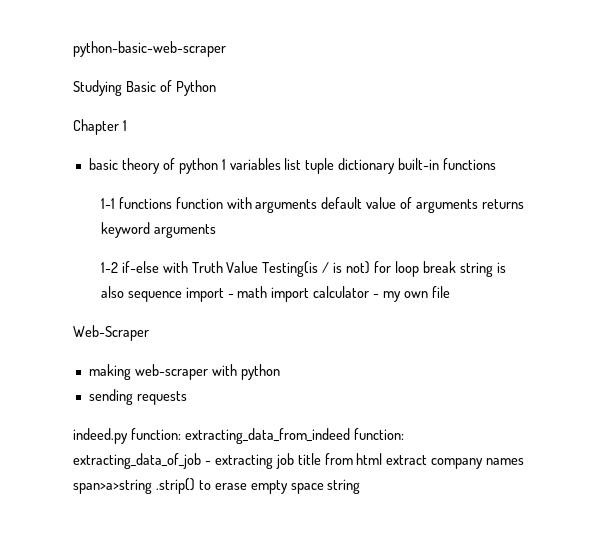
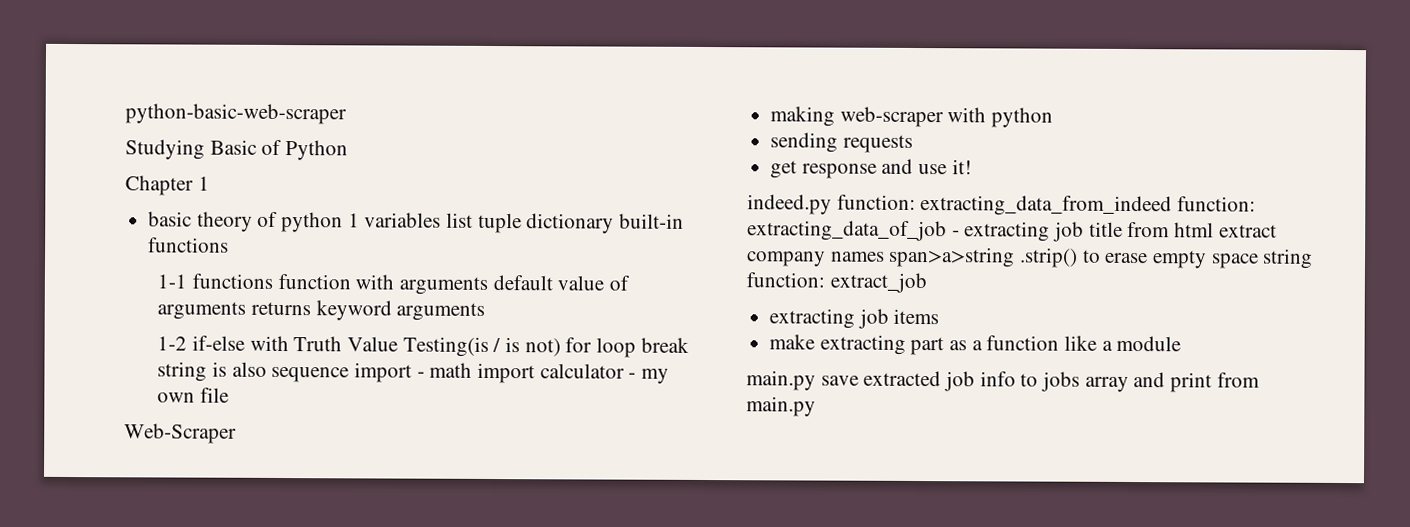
+ get response and use it!
- indeed.py function: extracting_data_from_indeed function: extracting_data_of_job - extracting job title from html extract company names span>a>string .strip() to erase empty space string
+ indeed.py function: extracting_data_from_indeed function: extracting_data_of_job - extracting job title from html extract company names span>a>string .strip() to erase empty space string function: extract_job
+ extracting job items
+ make extracting part as a function like a module
+ main.py save extracted job info to jobs array and print from main.py

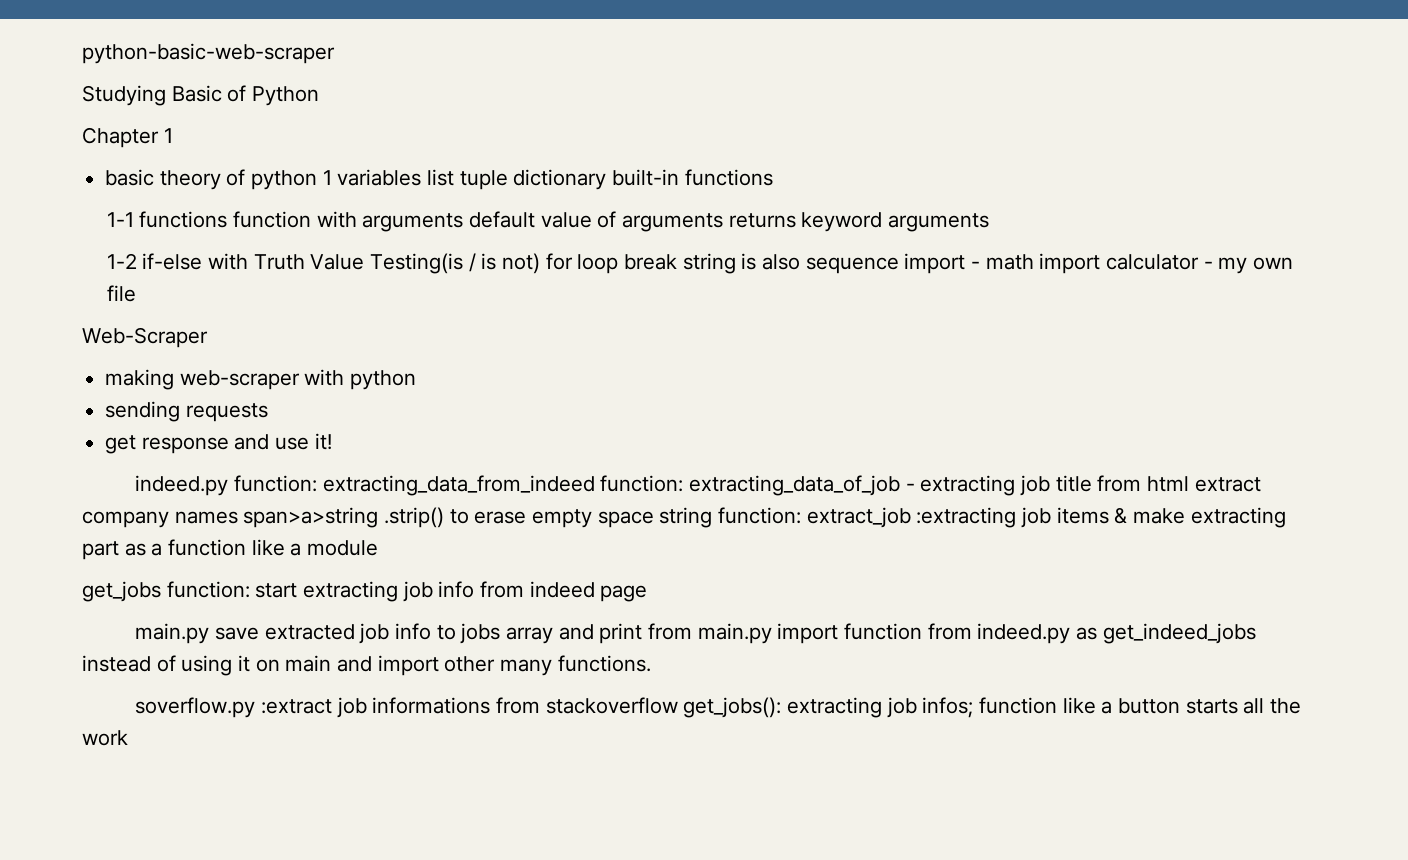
- indeed.py function: extracting_data_from_indeed function: extracting_data_of_job - extracting job title from html extract company names span>a>string .strip() to erase empty space string function: extract_job
- extracting job items
- make extracting part as a function like a module
+ indeed.py function: extracting_data_from_indeed function: extracting_data_of_job - extracting job title from html extract company names span>a>string .strip() to erase empty space string function: extract_job :extracting job items & make extracting part as a function like a module
+ get_jobs function: start extracting job info from indeed page
- main.py save extracted job info to jobs array and print from main.py
+ main.py save extracted job info to jobs array and print from main.py import function from indeed.py as get_indeed_jobs instead of using it on main and import other many functions.
+ soverflow.py :extract job informations from stackoverflow get_jobs(): extracting job infos; function like a button starts all the work

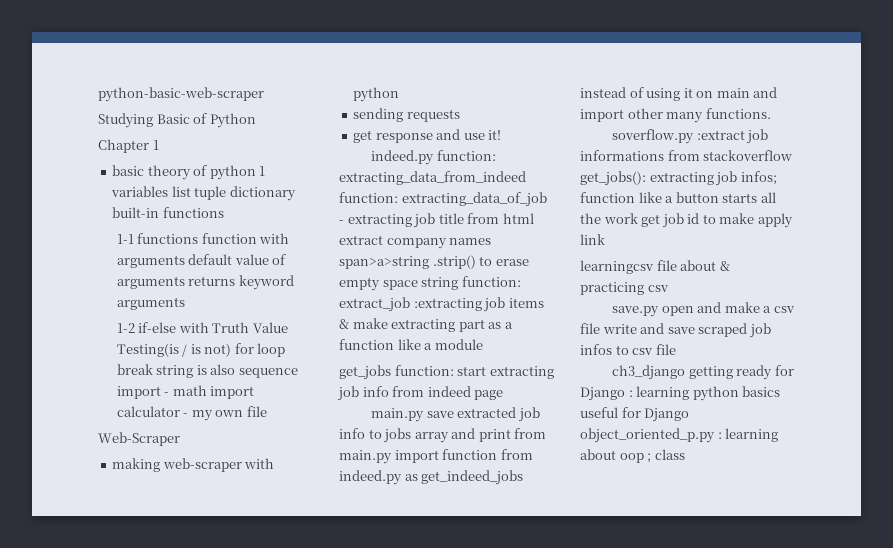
- soverflow.py :extract job informations from stackoverflow get_jobs(): extracting job infos; function like a button starts all the work
+ soverflow.py :extract job informations from stackoverflow get_jobs(): extracting job infos; function like a button starts all the work get job id to make apply link
+ learningcsv file about & practicing csv
+ save.py open and make a csv file write and save scraped job infos to csv file
+ ch3_django getting ready for Django : learning python basics useful for Django object_oriented_p.py : learning about oop ; class

